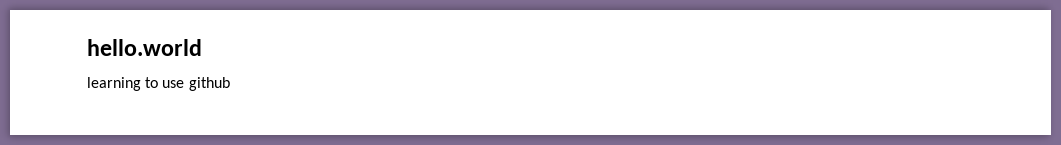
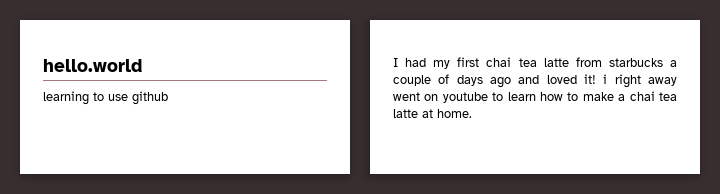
+ I had my first chai tea latte from starbucks a couple of days ago and loved it! i right away went on youtube to learn how to make a chai tea latte at home.

